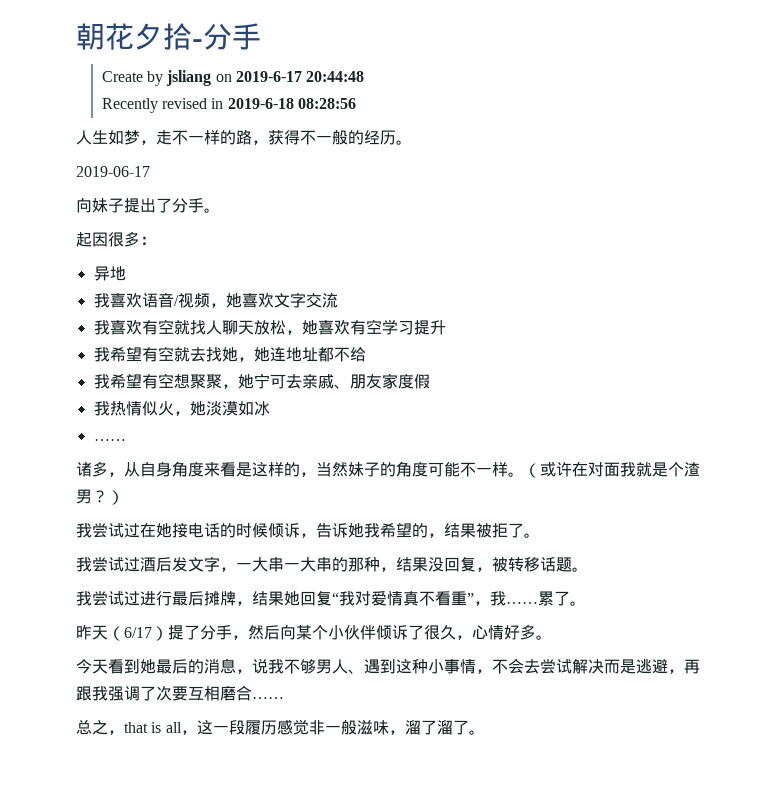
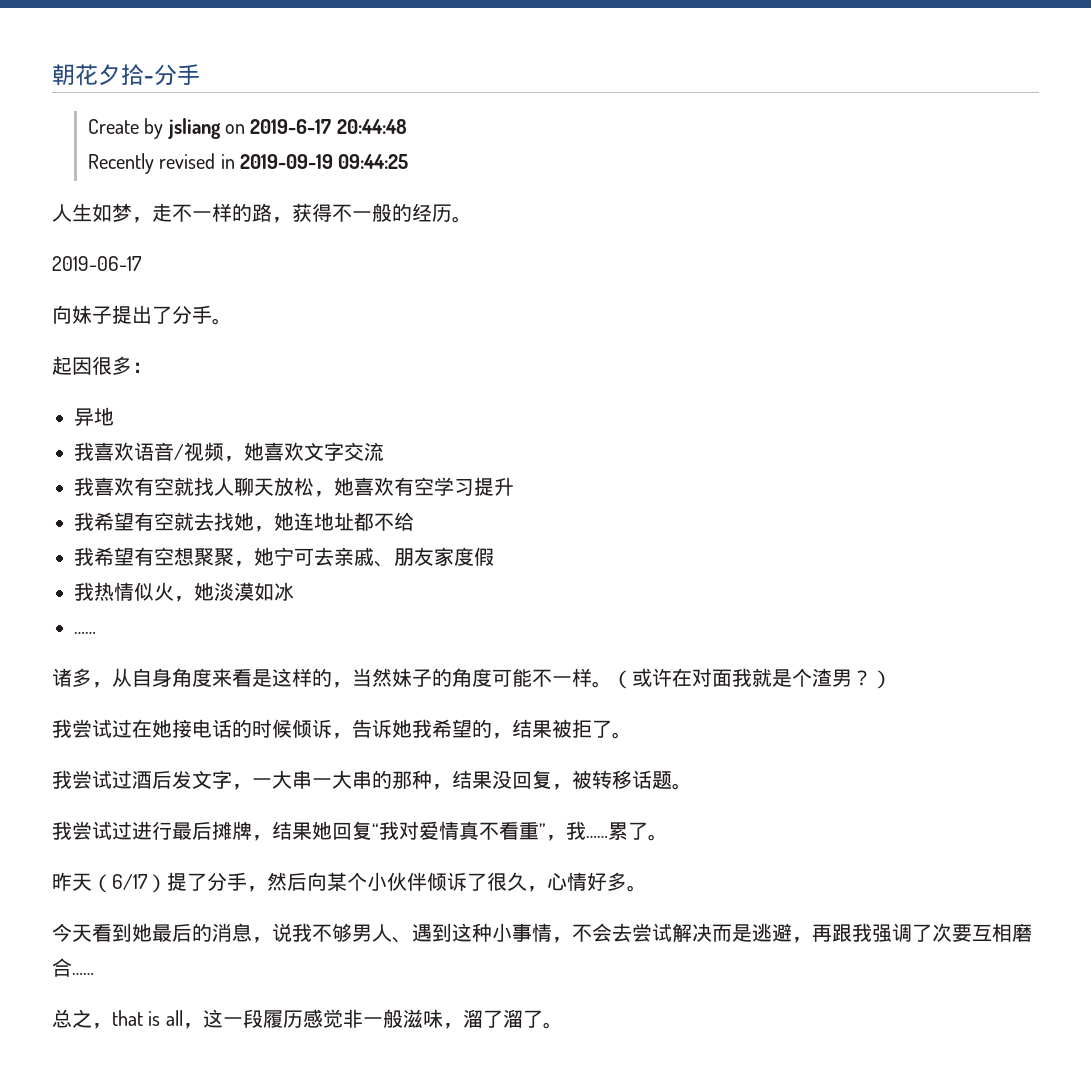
- Recently revised in 2019-6-18 08:28:56
+ Recently revised in 2019-09-19 09:44:25

